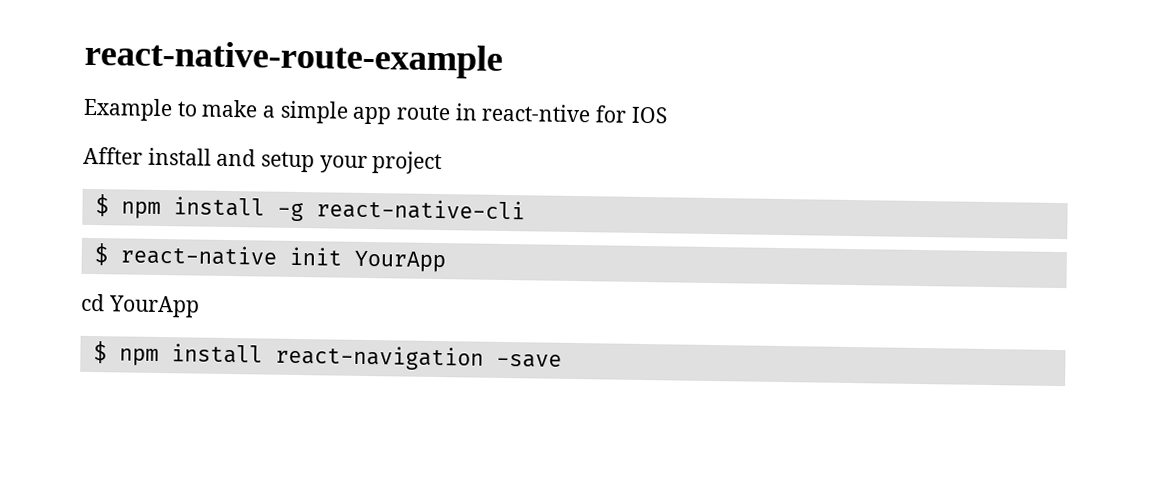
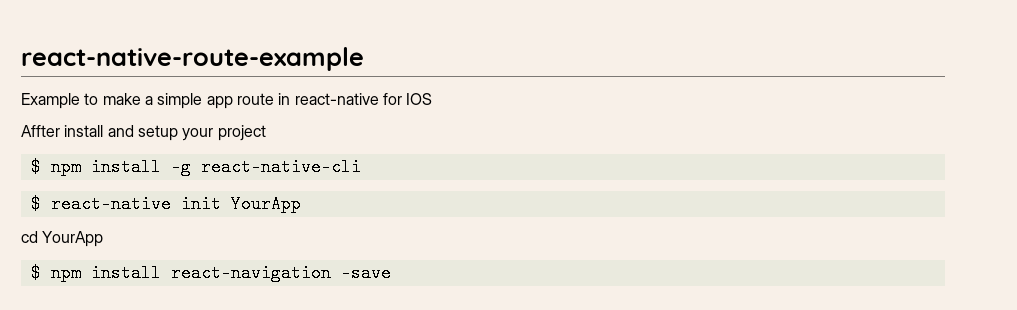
- Example to make a simple app route in react-ntive for IOS
+ Example to make a simple app route in react-native for IOS

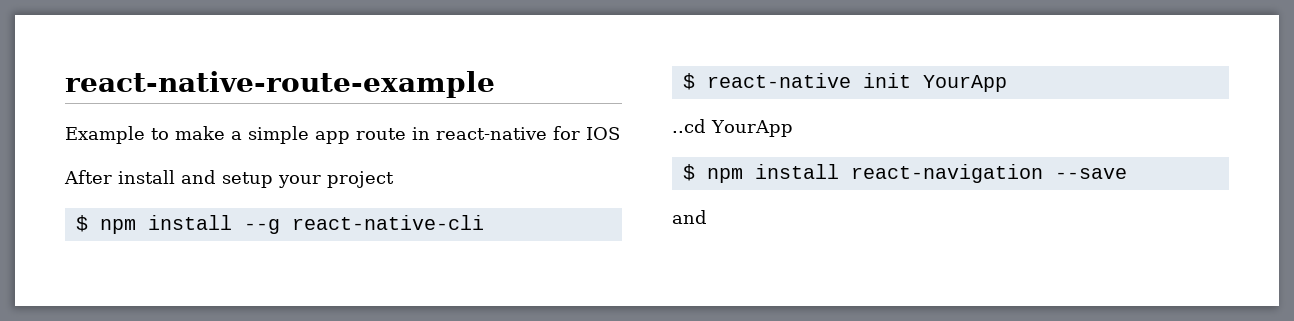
- Affter install and setup your project
+ After install and setup your project
- $ npm install -g react-native-cli
+ $ npm install --g react-native-cli
- cd YourApp
+ ..cd YourApp
- $ npm install react-navigation -save
+ $ npm install react-navigation --save
+ and

